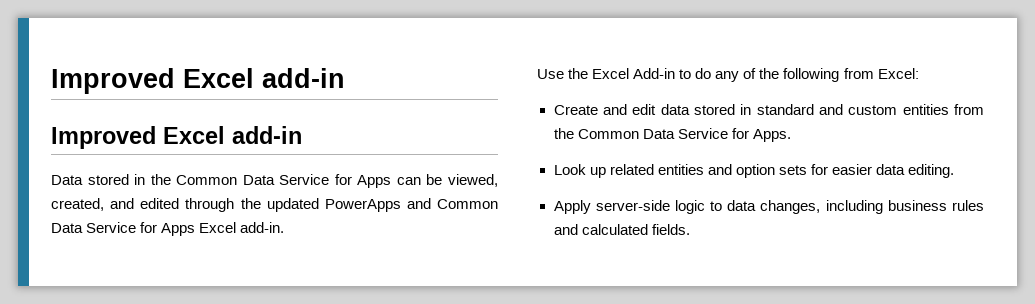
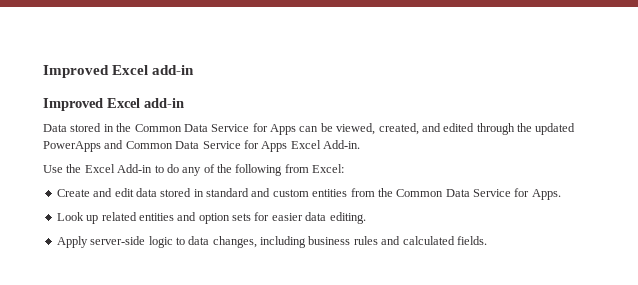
- Data stored in the Common Data Service for Apps can be viewed, created, and edited through the updated PowerApps and Common Data Service for Apps Excel add-in.
+ Data stored in the Common Data Service for Apps can be viewed, created, and edited through the updated PowerApps and Common Data Service for Apps Excel Add-in.

